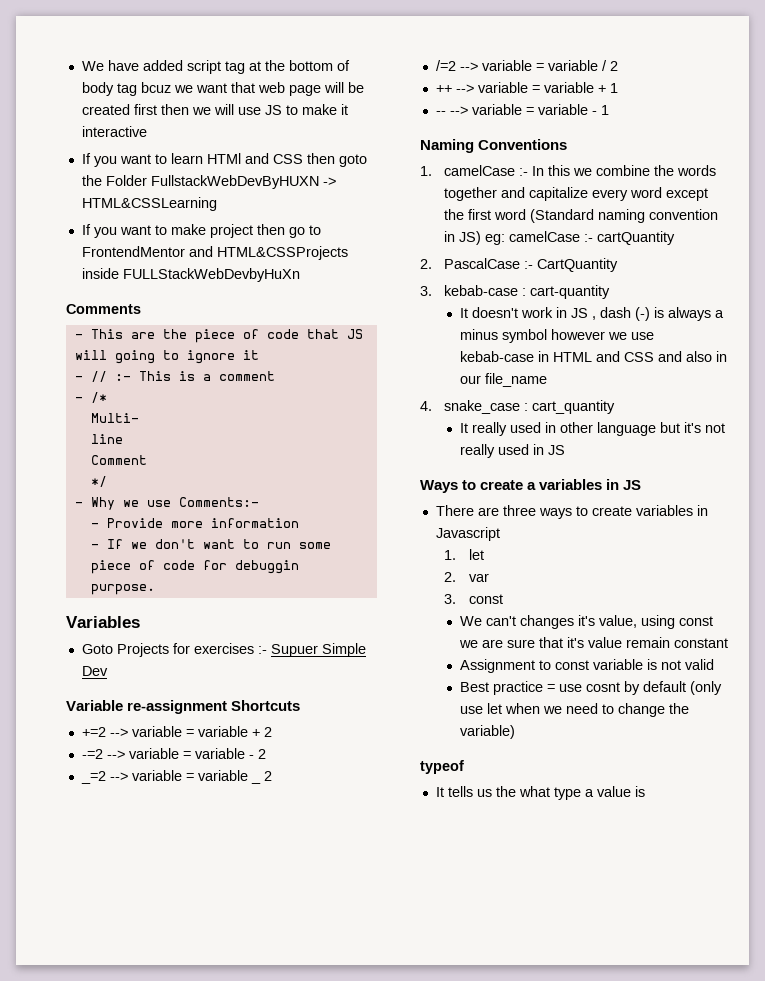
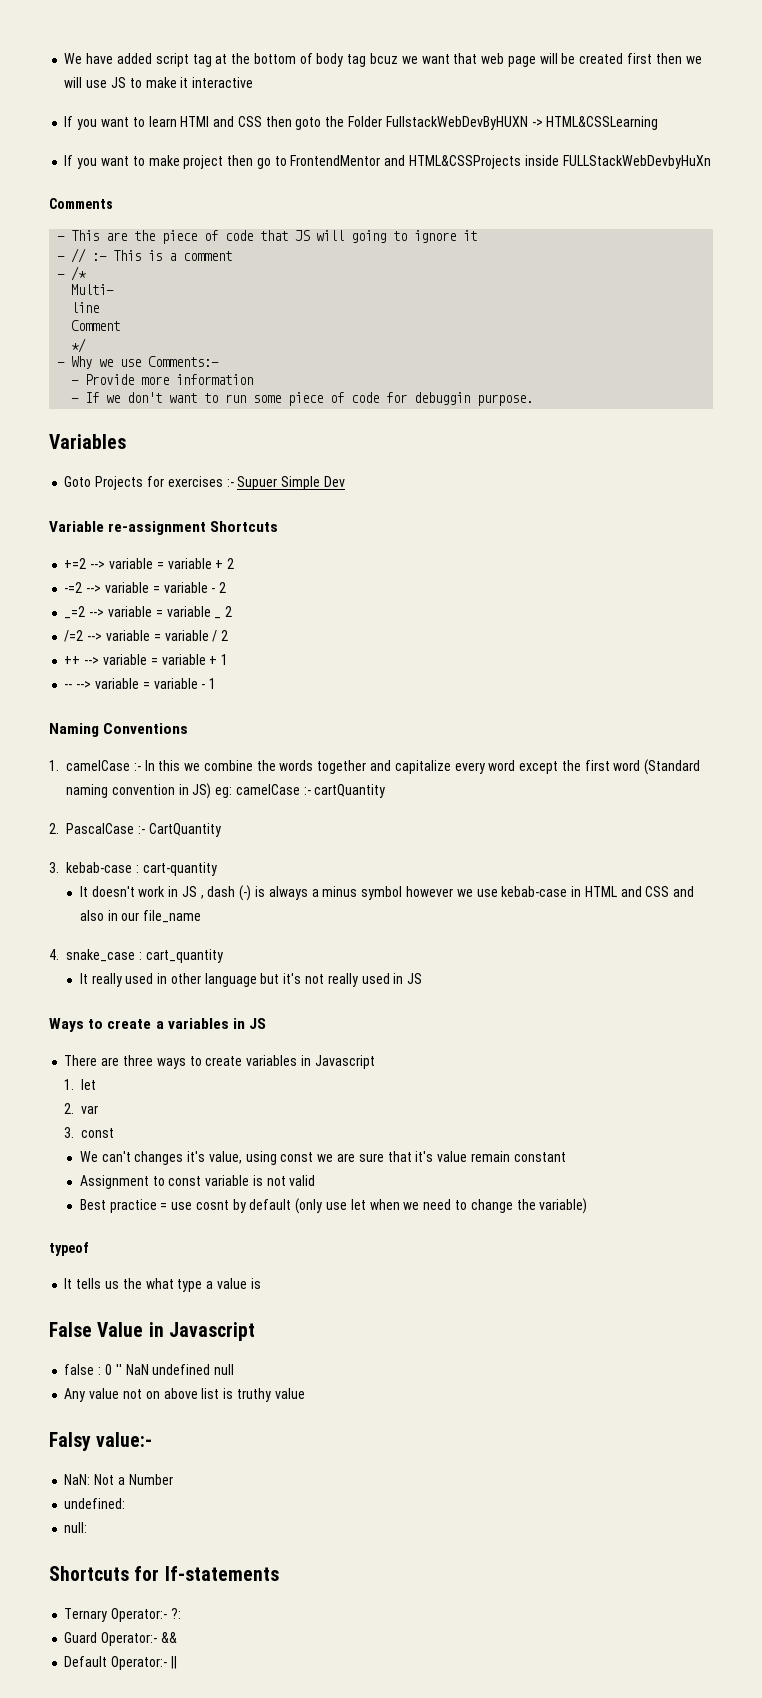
+ False Value in Javascript
+ false : 0 '' NaN undefined null
+ Any value not on above list is truthy value
+ Falsy value:-
+ NaN: Not a Number
+ undefined:
+ null:
+ Shortcuts for If-statements
+ Ternary Operator:- ?:
+ Guard Operator:- &&
+ Default Operator:- ||

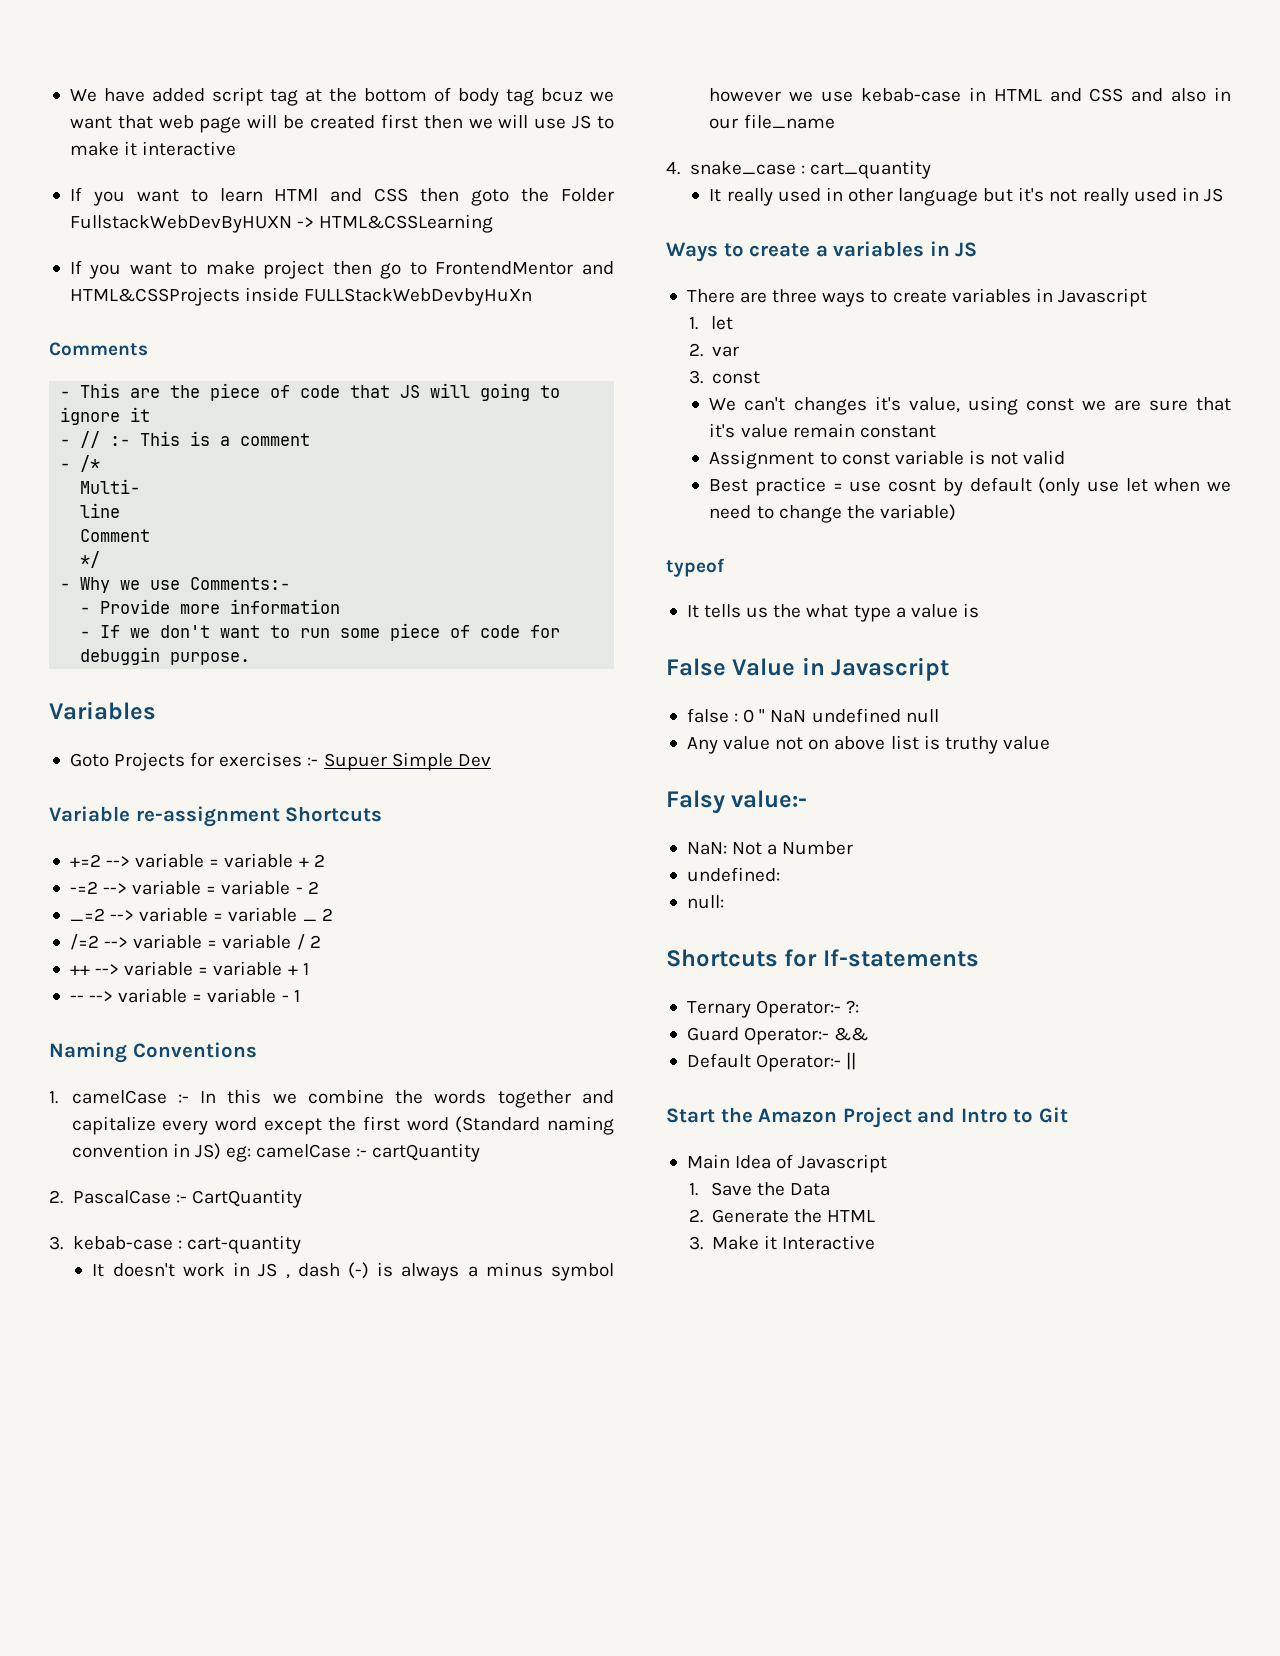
+ Start the Amazon Project and Intro to Git
+ Main Idea of Javascript
+ 1. Save the Data
+ 2. Generate the HTML
+ 3. Make it Interactive

